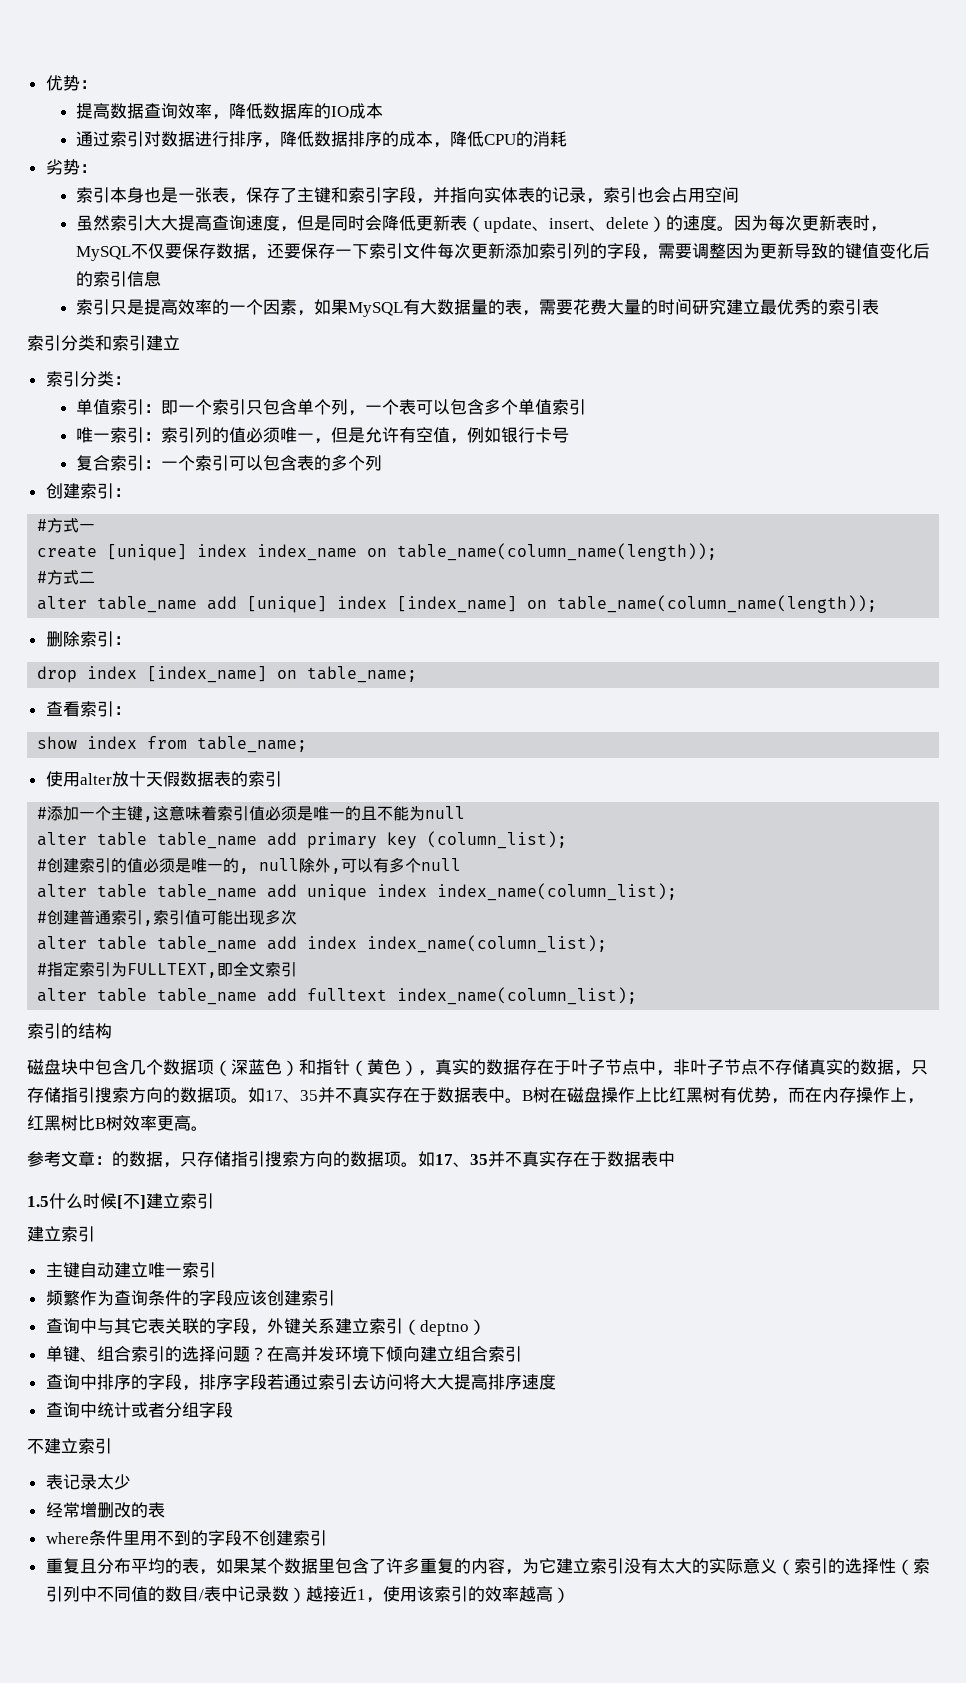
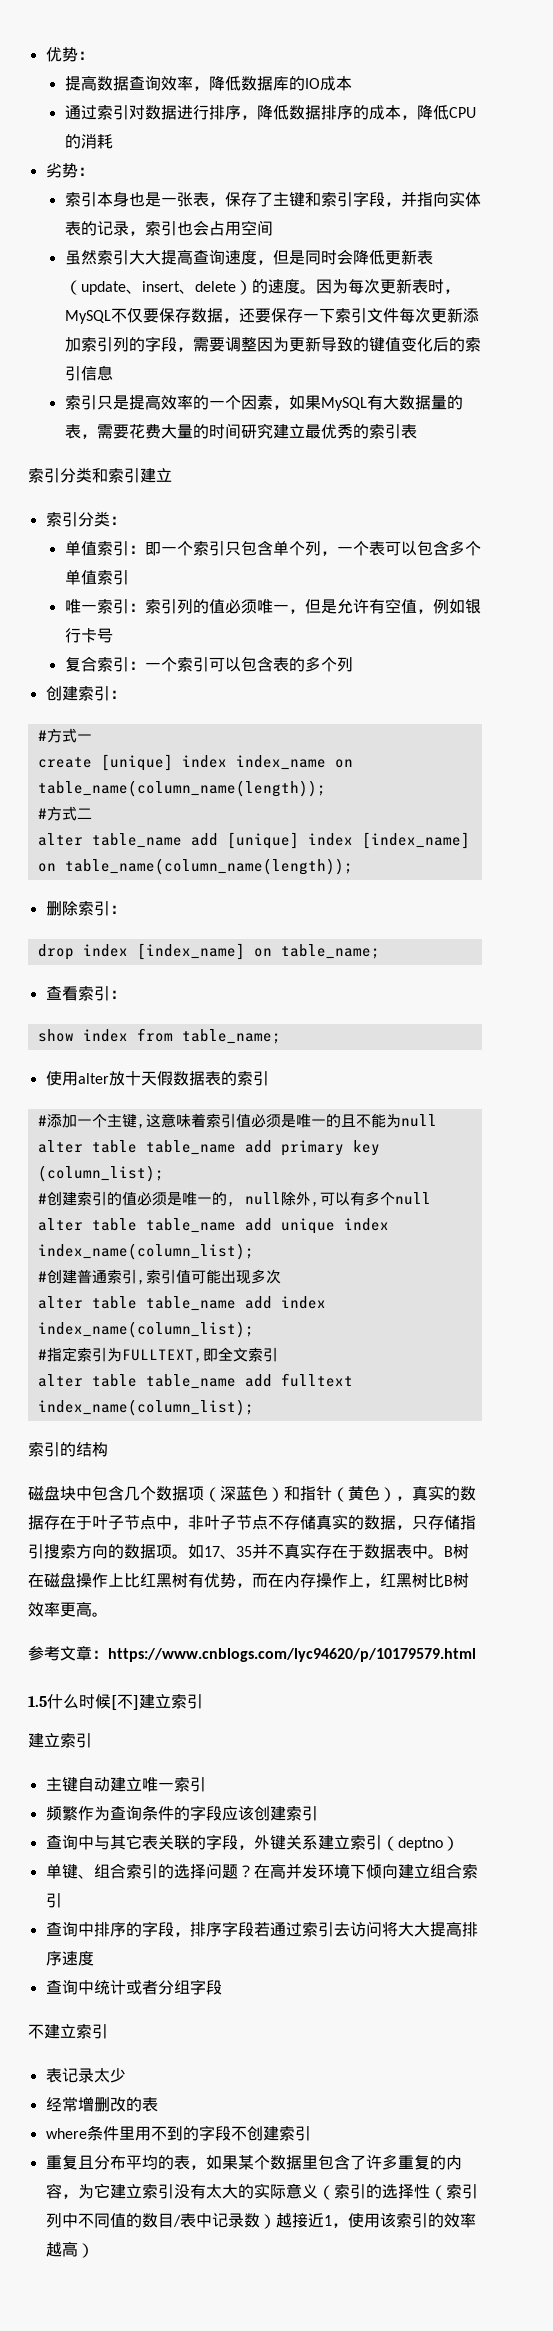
- 参考文章：的数据，只存储指引搜索方向的数据项。如17、35并不真实存在于数据表中
+ 参考文章：https://www.cnblogs.com/lyc94620/p/10179579.html

